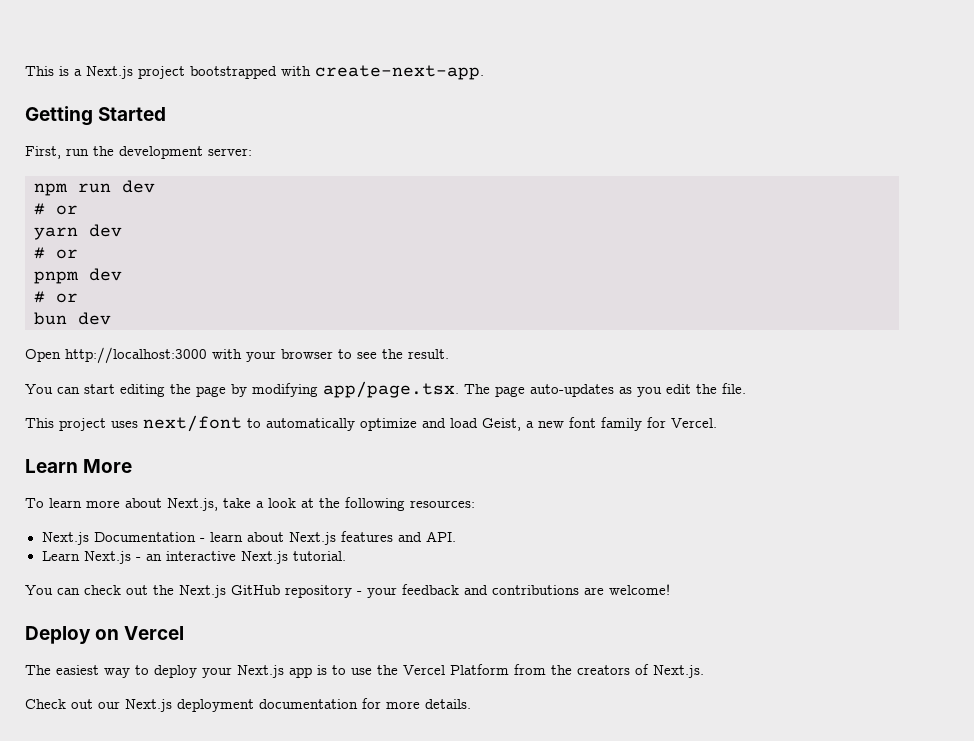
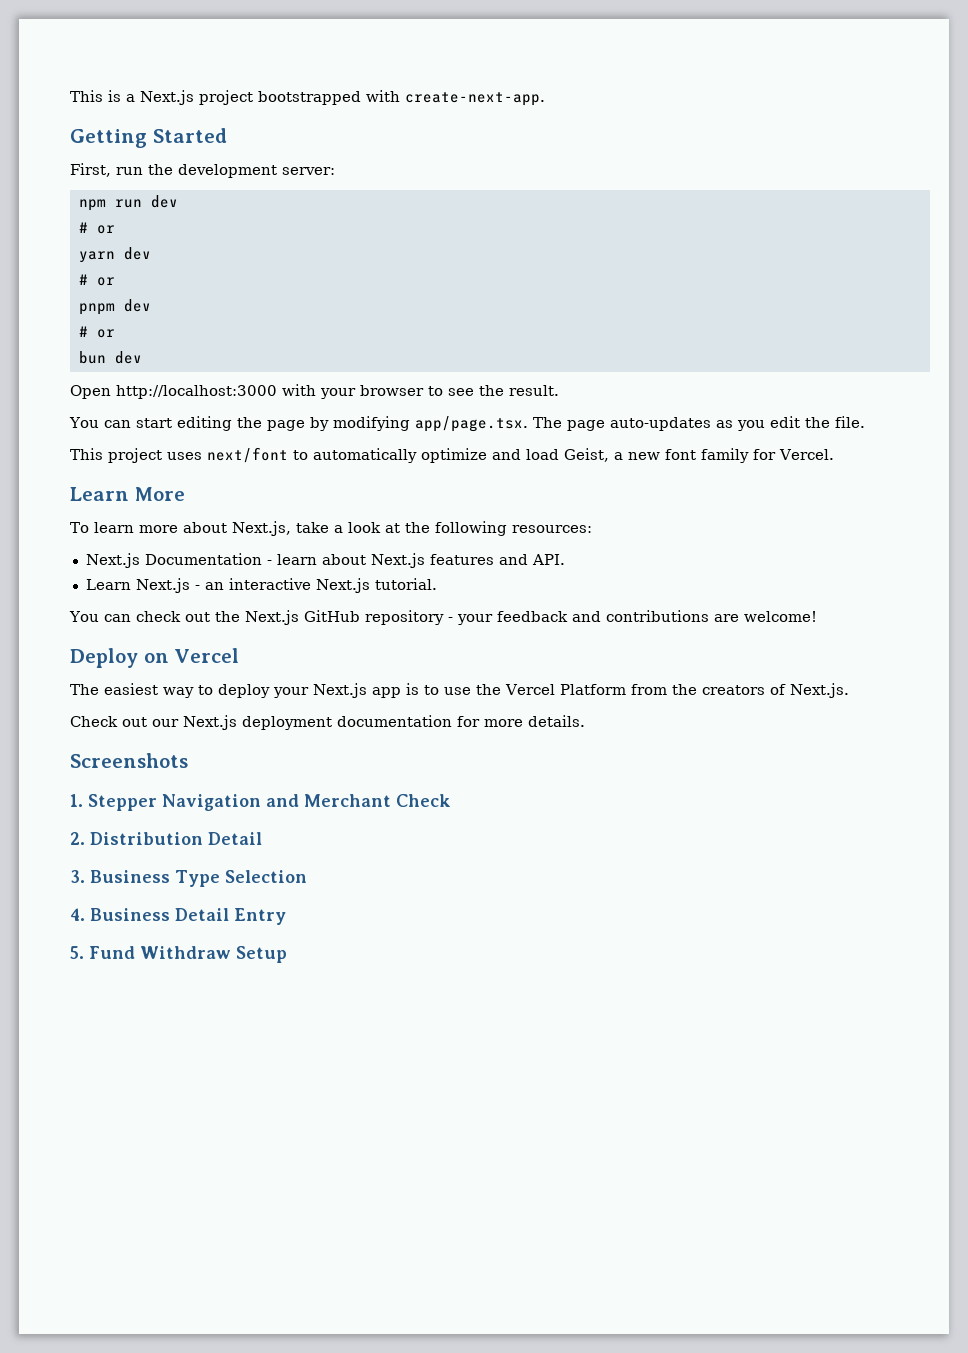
+ Screenshots
+ 1. Stepper Navigation and Merchant Check
+ 2. Distribution Detail
+ 3. Business Type Selection
+ 4. Business Detail Entry
+ 5. Fund Withdraw Setup

